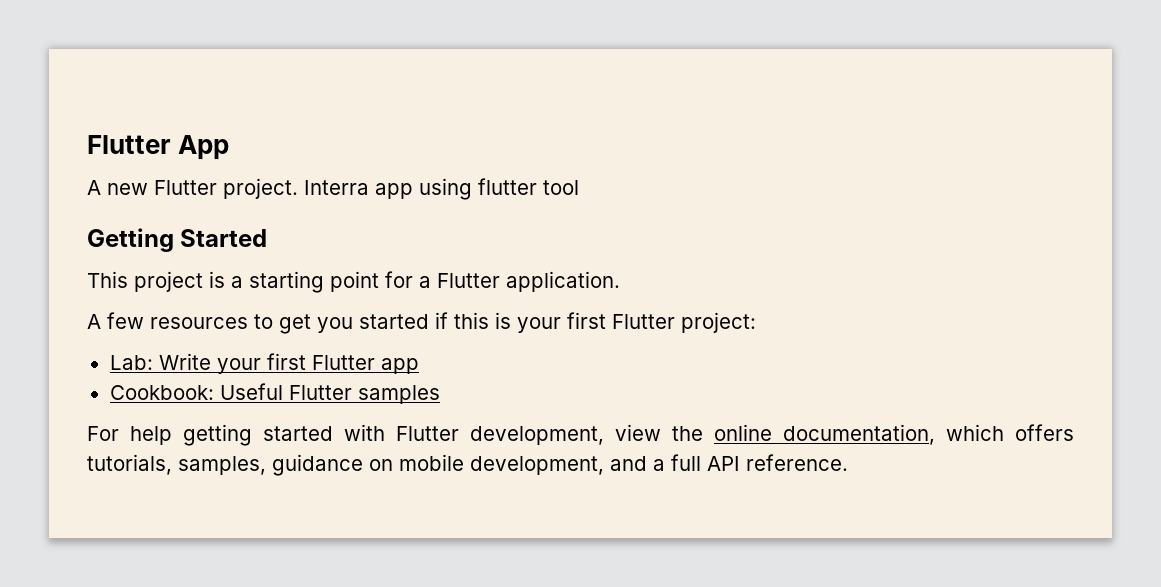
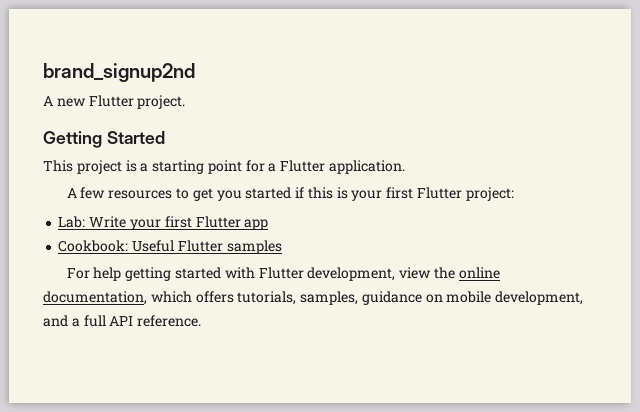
- Flutter App
+ brand_signup2nd
- Interra app using flutter tool

